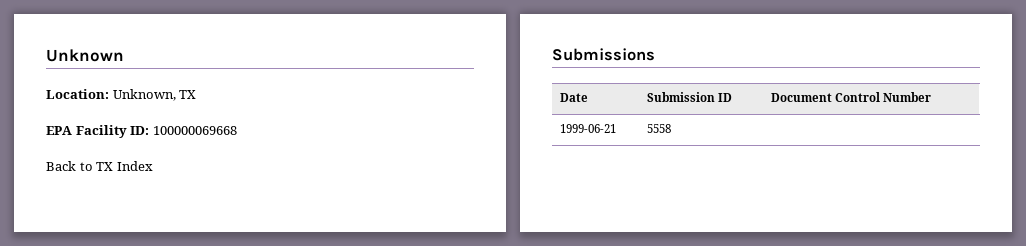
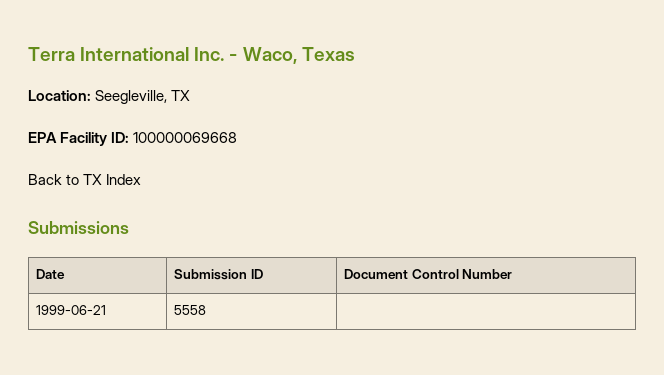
- Unknown
+ Terra International Inc. - Waco, Texas
- Location: Unknown, TX
+ Location: Seegleville, TX

